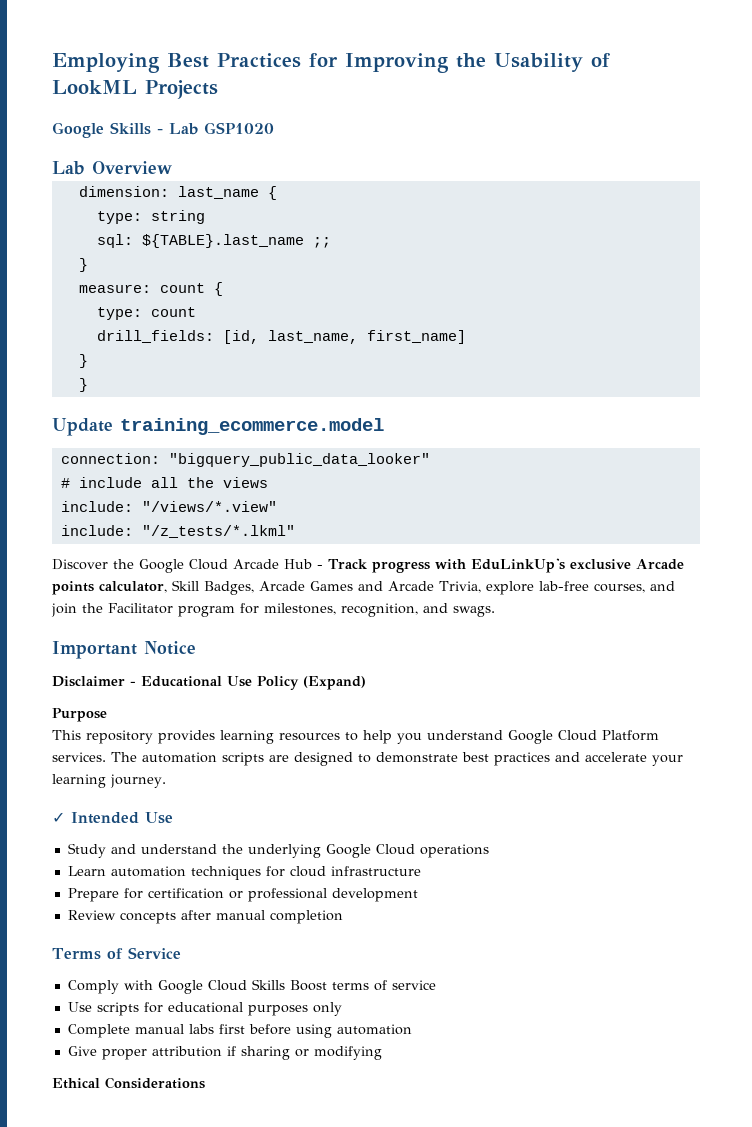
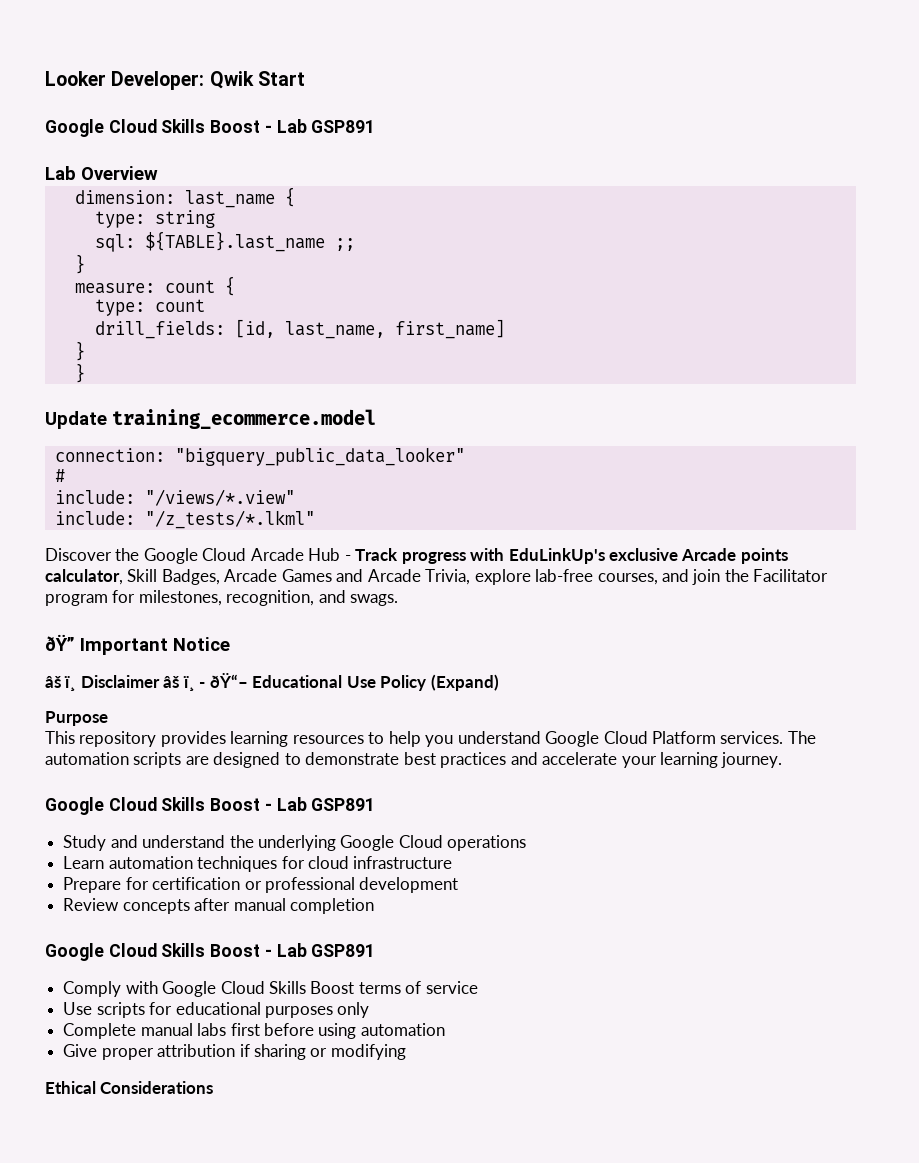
- Employing Best Practices for Improving the Usability of LookML Projects
- Google Skills - Lab GSP1020
+ Looker Developer: Qwik Start
+ Google Cloud Skills Boost - Lab GSP891
- # include all the views
+ #
- Important Notice
+ ðŸ” Important Notice
- Disclaimer - Educational Use Policy (Expand)
+ âš ï¸ Disclaimer âš ï¸ - ðŸ“– Educational Use Policy (Expand)
  The automation scripts are designed to demonstrate best practices and accelerate your learning journey.
- ✓ Intended Use
+ Google Cloud Skills Boost - Lab GSP891
  Review concepts after manual completion
- Terms of Service
+ Google Cloud Skills Boost - Lab GSP891

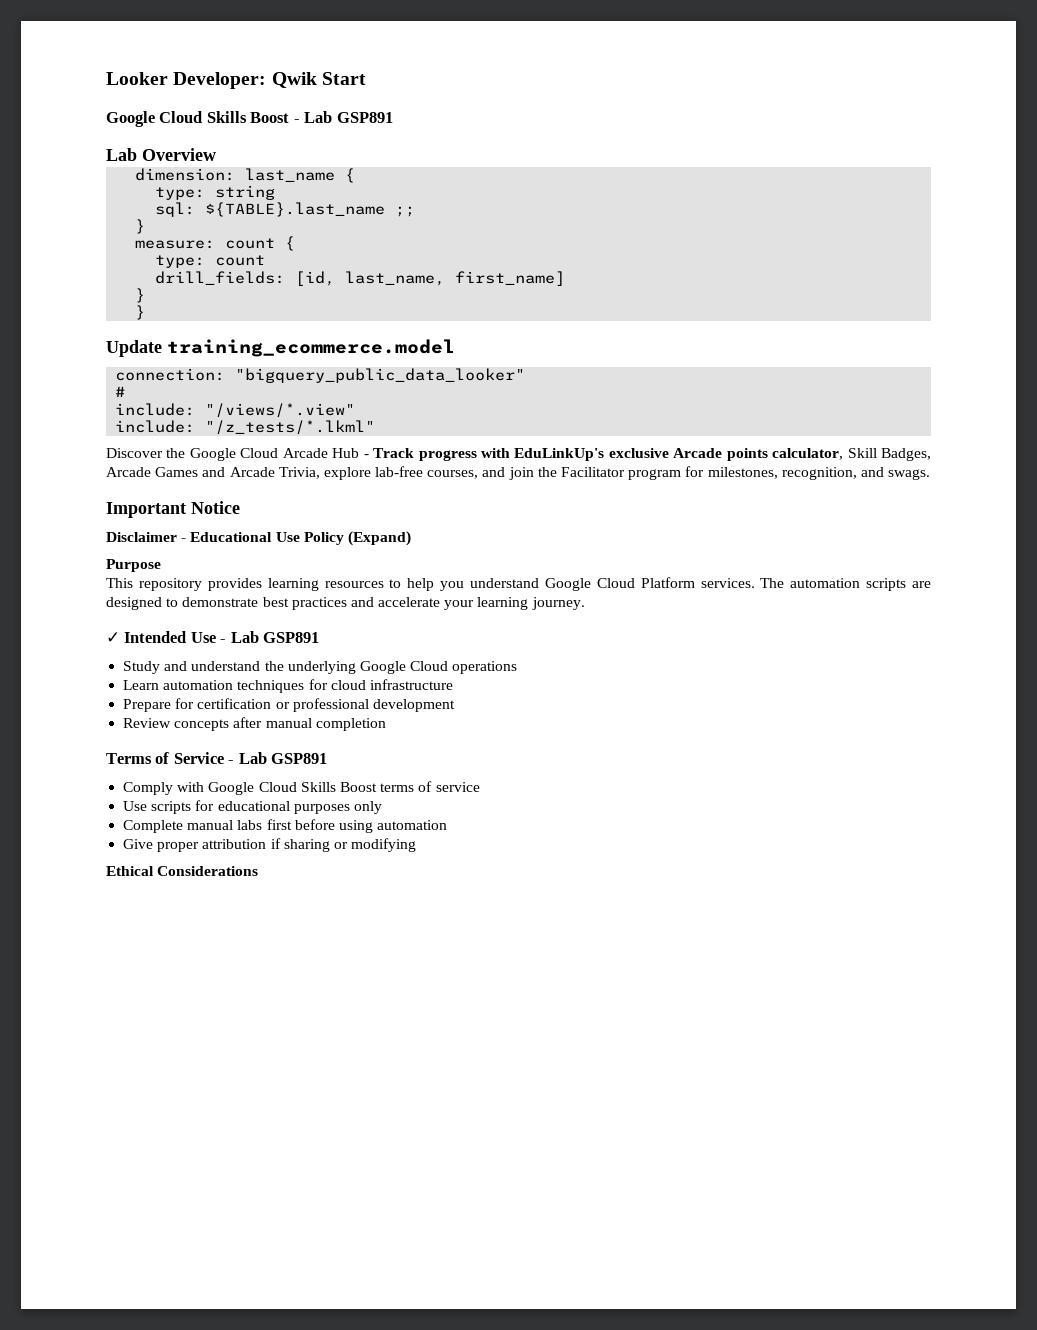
- ðŸ” Important Notice
+ Important Notice
- âš ï¸ Disclaimer âš ï¸ - ðŸ“– Educational Use Policy (Expand)
+ Disclaimer - Educational Use Policy (Expand)
  The automation scripts are designed to demonstrate best practices and accelerate your learning journey.
- Google Cloud Skills Boost - Lab GSP891
+ ✓ Intended Use - Lab GSP891
  Review concepts after manual completion
- Google Cloud Skills Boost - Lab GSP891
+ Terms of Service - Lab GSP891

